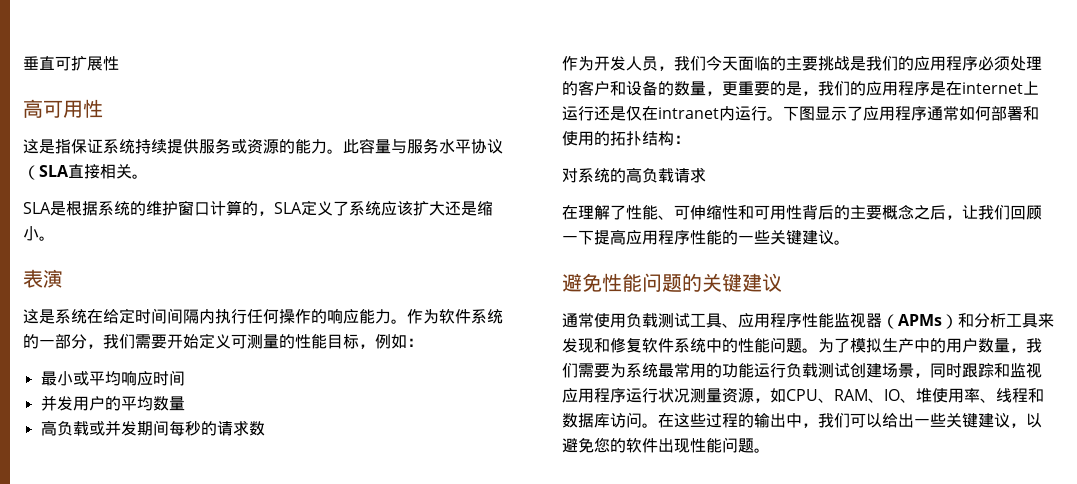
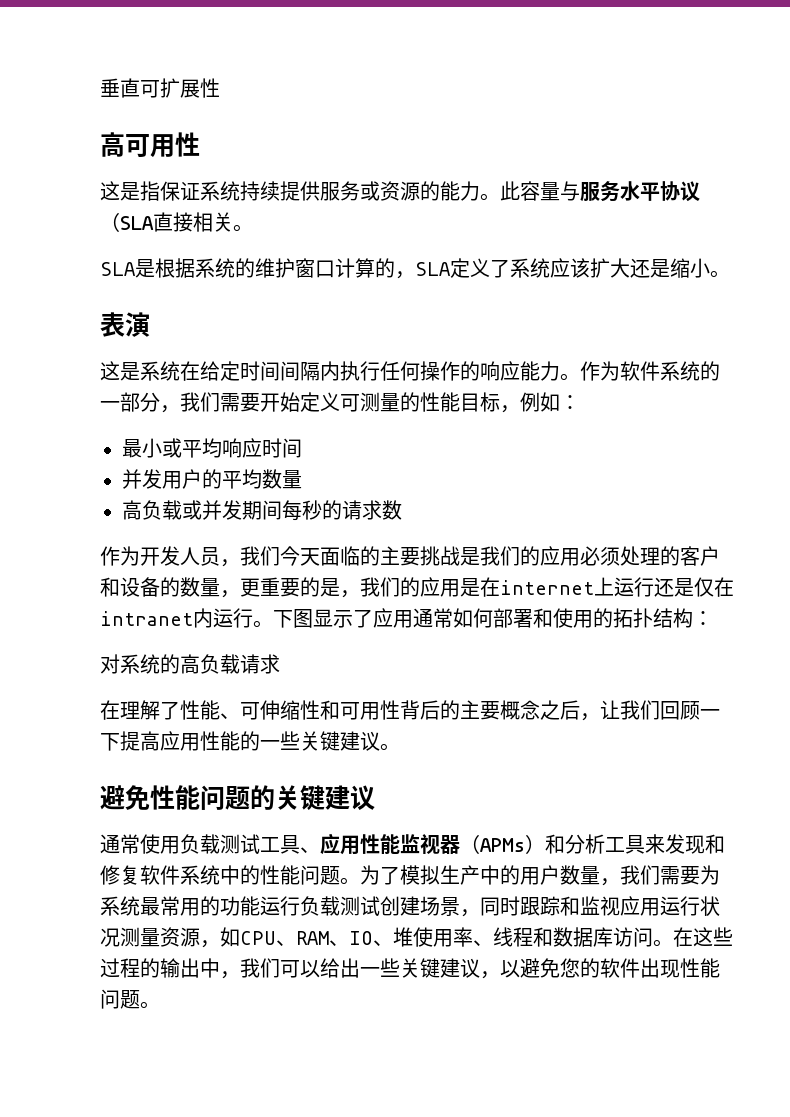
- 作为开发人员，我们今天面临的主要挑战是我们的应用程序必须处理的客户和设备的数量，更重要的是，我们的应用程序是在internet上运行还是仅在intranet内运行。
+ 作为开发人员，我们今天面临的主要挑战是我们的应用必须处理的客户和设备的数量，更重要的是，我们的应用是在internet上运行还是仅在intranet内运行。
- 下图显示了应用程序通常如何部署和使用的拓扑结构：
+ 下图显示了应用通常如何部署和使用的拓扑结构：
- 在理解了性能、可伸缩性和可用性背后的主要概念之后，让我们回顾一下提高应用程序性能的一些关键建议。
+ 在理解了性能、可伸缩性和可用性背后的主要概念之后，让我们回顾一下提高应用性能的一些关键建议。
- 通常使用负载测试工具、应用程序性能监视器（APMs）和分析工具来发现和修复软件系统中的性能问题。
+ 通常使用负载测试工具、应用性能监视器（APMs）和分析工具来发现和修复软件系统中的性能问题。
- 为了模拟生产中的用户数量，我们需要为系统最常用的功能运行负载测试创建场景，同时跟踪和监视应用程序运行状况测量资源，如CPU、RAM、IO、堆使用率、线程和数据库访问。
+ 为了模拟生产中的用户数量，我们需要为系统最常用的功能运行负载测试创建场景，同时跟踪和监视应用运行状况测量资源，如CPU、RAM、IO、堆使用率、线程和数据库访问。

